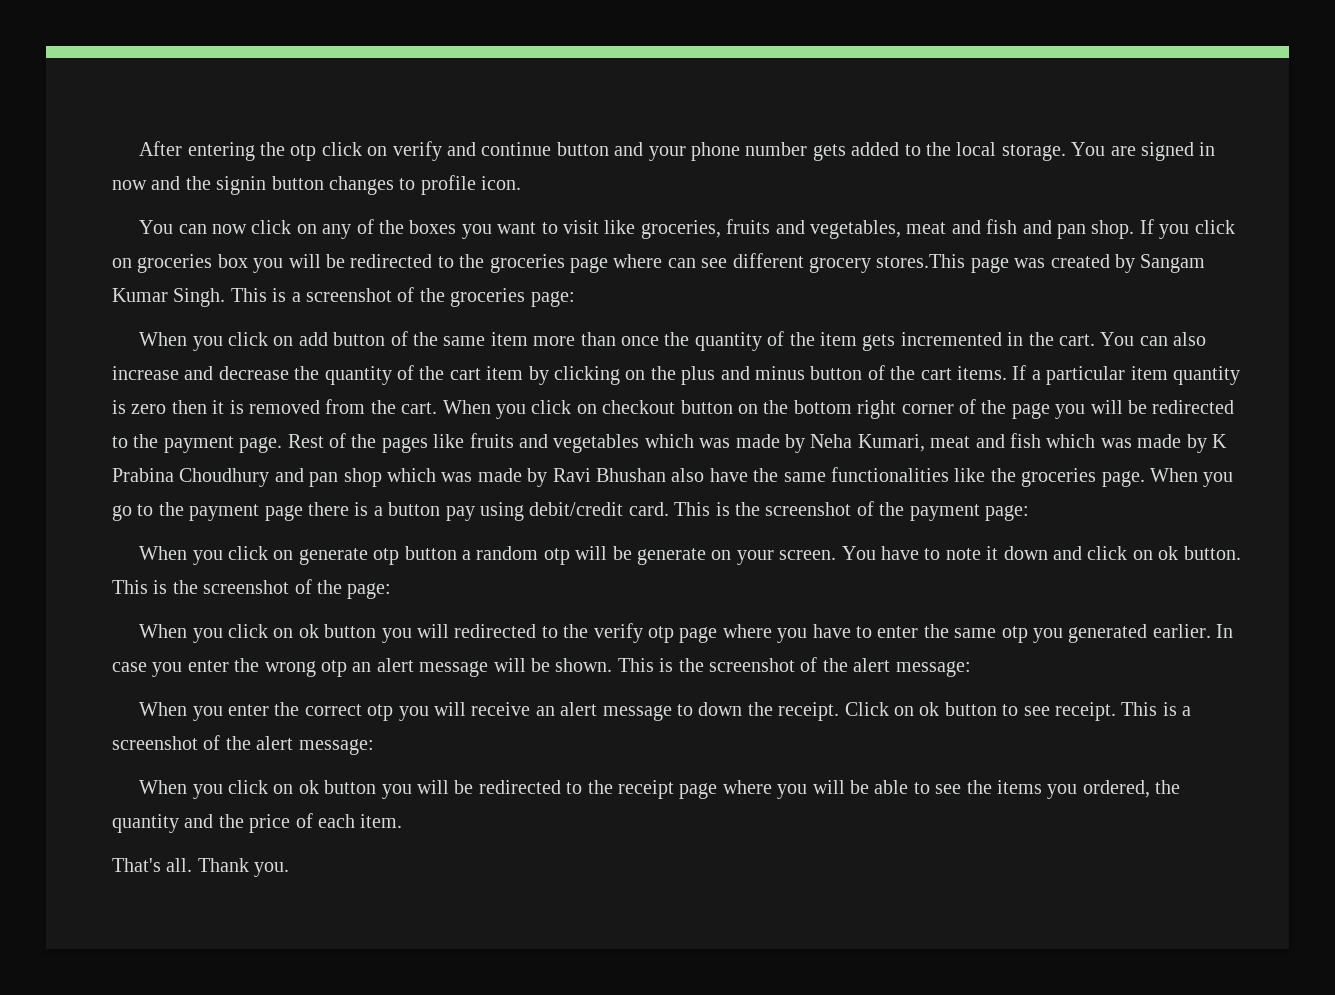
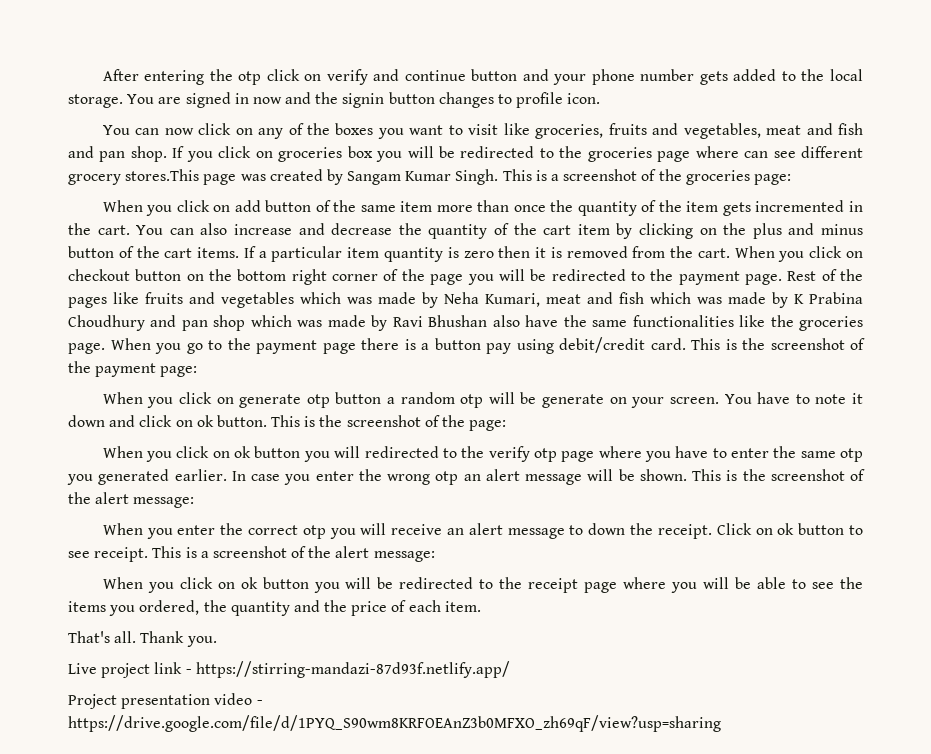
+ Live project link - https://stirring-mandazi-87d93f.netlify.app/
+ Project presentation video - https://drive.google.com/file/d/1PYQ_S90wm8KRFOEAnZ3b0MFXO_zh69qF/view?usp=sharing

